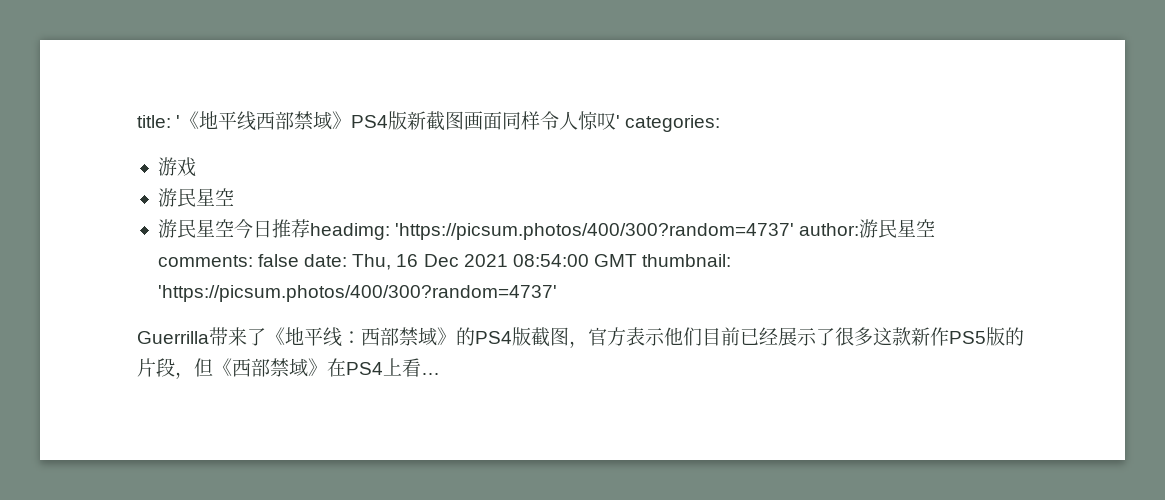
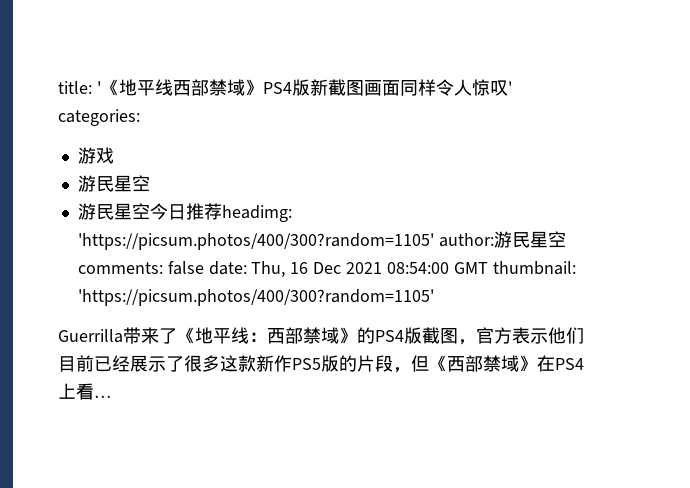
- 游民星空今日推荐headimg: 'https://picsum.photos/400/300?random=4737' author:游民星空comments: false date: Thu, 16 Dec 2021 08:54:00 GMT thumbnail: 'https://picsum.photos/400/300?random=4737'
+ 游民星空今日推荐headimg: 'https://picsum.photos/400/300?random=1105' author:游民星空comments: false date: Thu, 16 Dec 2021 08:54:00 GMT thumbnail: 'https://picsum.photos/400/300?random=1105'

